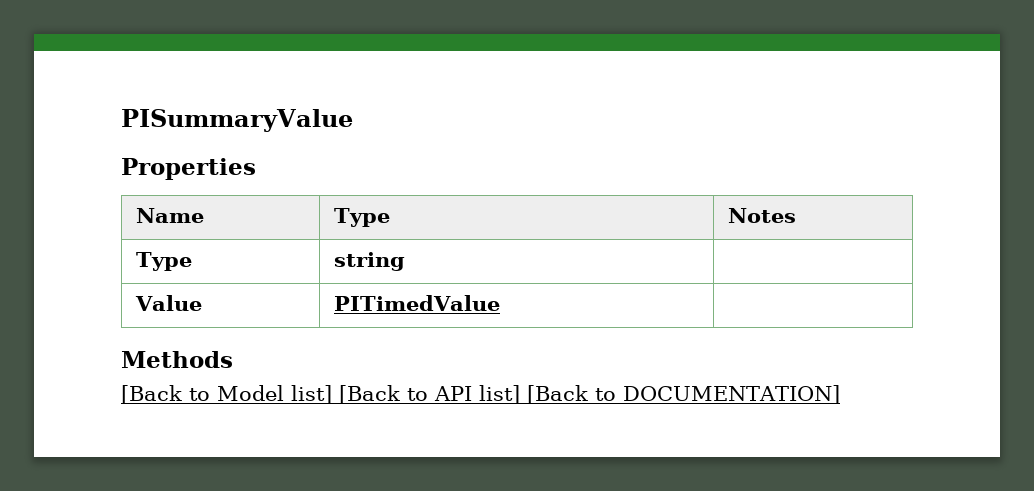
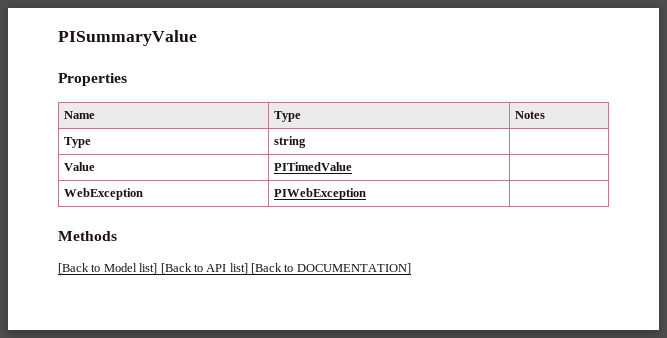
+ WebException | PIWebException |

